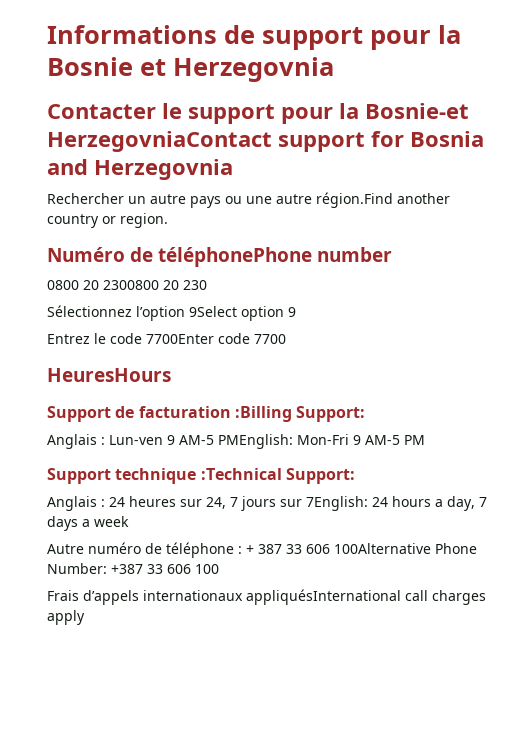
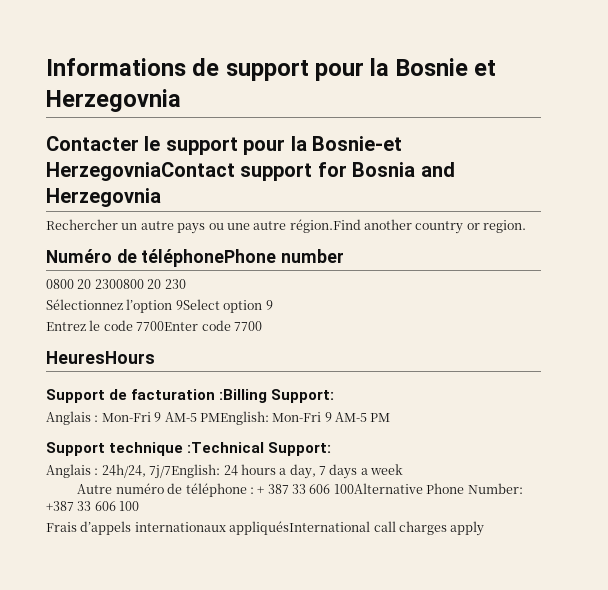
- Anglais : Lun-ven 9 AM-5 PMEnglish: Mon-Fri 9 AM-5 PM
+ Anglais : Mon-Fri 9 AM-5 PMEnglish: Mon-Fri 9 AM-5 PM
- Anglais : 24 heures sur 24, 7 jours sur 7English: 24 hours a day, 7 days a week
+ Anglais : 24h/24, 7j/7English: 24 hours a day, 7 days a week

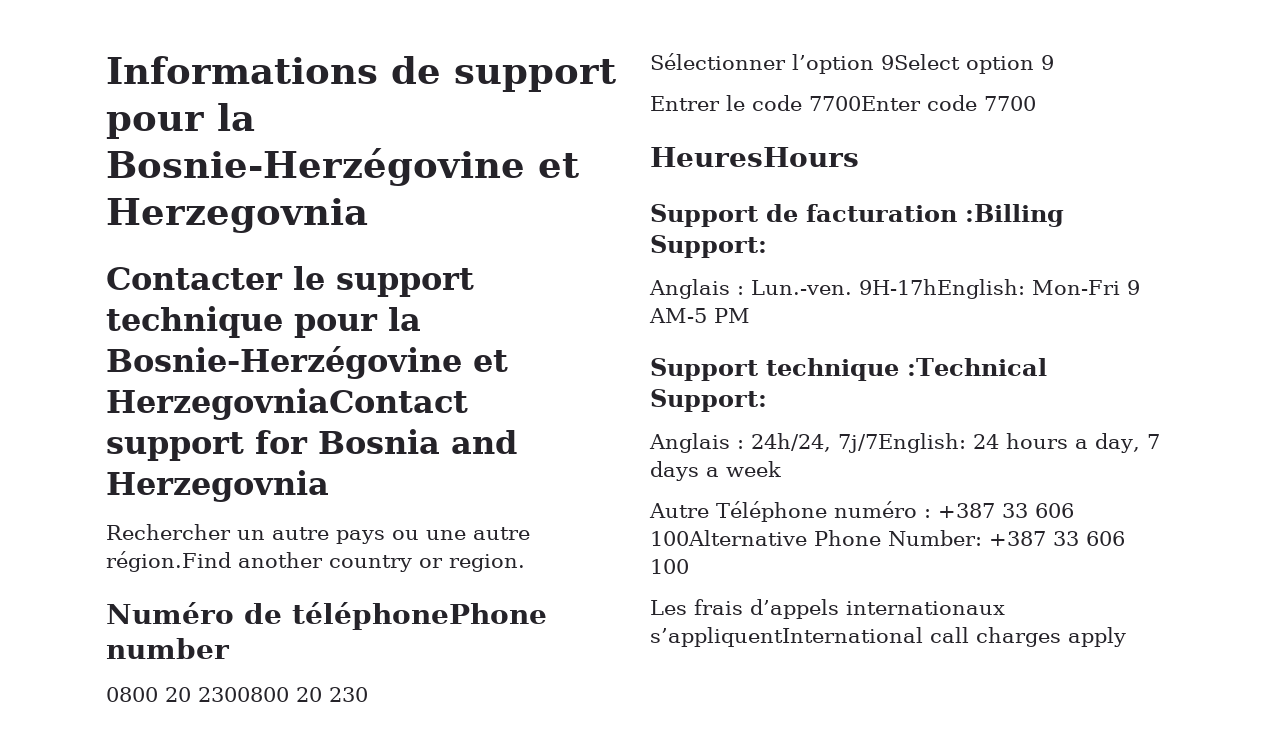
- Informations de support pour la Bosnie et Herzegovnia
+ Informations de support pour la Bosnie-Herzégovine et Herzegovnia
- Contacter le support pour la Bosnie-et HerzegovniaContact support for Bosnia and Herzegovnia
+ Contacter le support technique pour la Bosnie-Herzégovine et HerzegovniaContact support for Bosnia and Herzegovnia
- Sélectionnez l’option 9Select option 9
+ Sélectionner l’option 9Select option 9
- Entrez le code 7700Enter code 7700
+ Entrer le code 7700Enter code 7700
- Anglais : Mon-Fri 9 AM-5 PMEnglish: Mon-Fri 9 AM-5 PM
+ Anglais : Lun.-ven. 9H-17hEnglish: Mon-Fri 9 AM-5 PM
- Autre numéro de téléphone : + 387 33 606 100Alternative Phone Number: +387 33 606 100
+ Autre Téléphone numéro : +387 33 606 100Alternative Phone Number: +387 33 606 100
- Frais d’appels internationaux appliquésInternational call charges apply
+ Les frais d’appels internationaux s’appliquentInternational call charges apply

